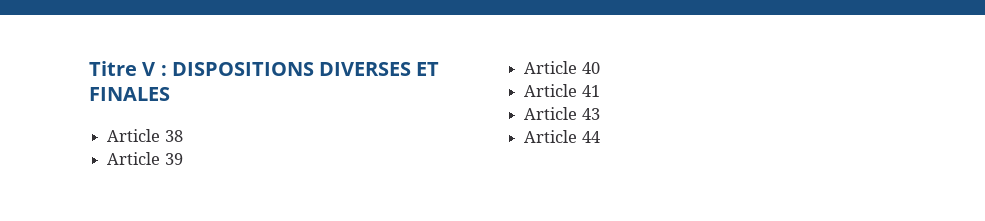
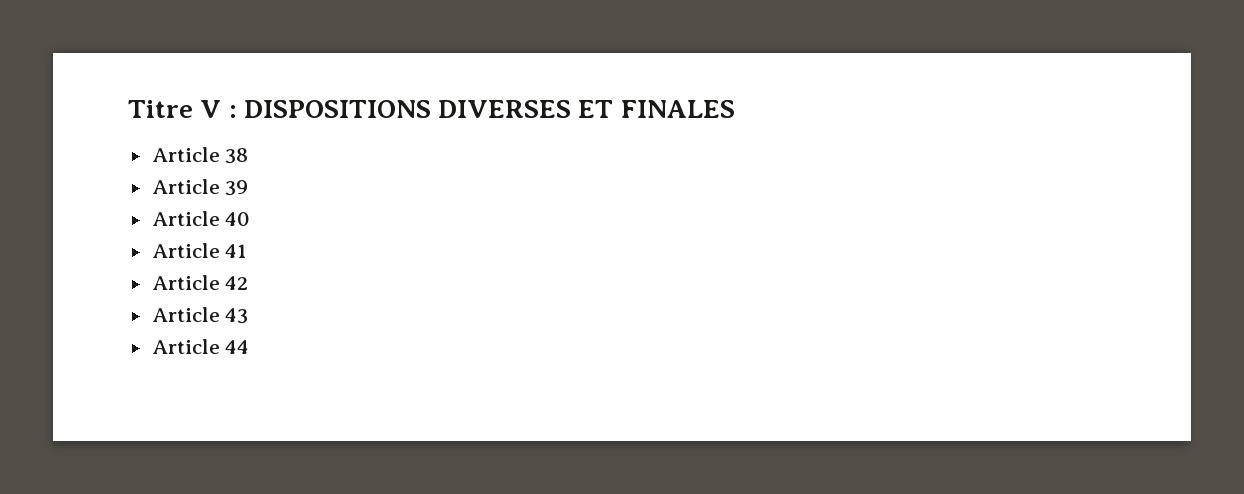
+ Article 42

